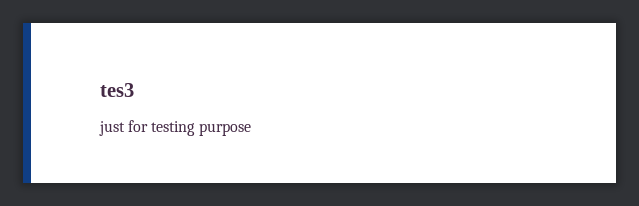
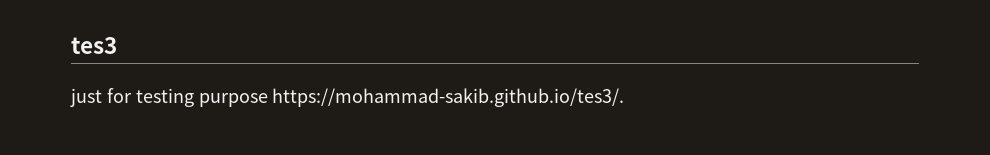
- just for testing purpose
+ just for testing purpose https://mohammad-sakib.github.io/tes3/.

